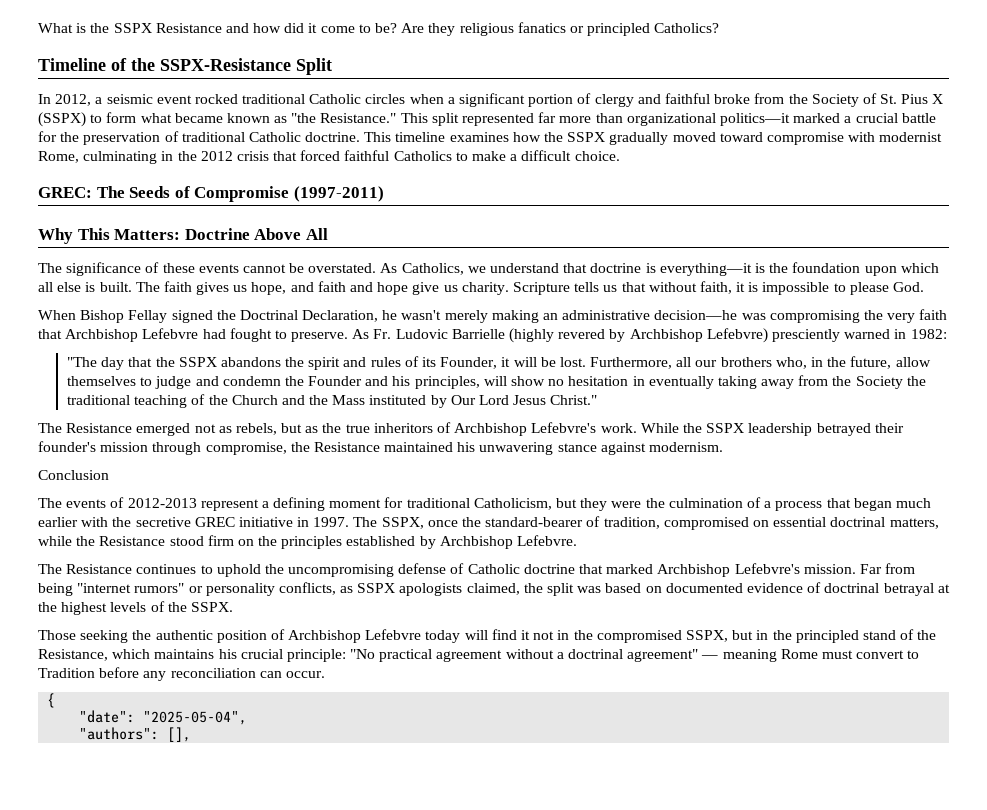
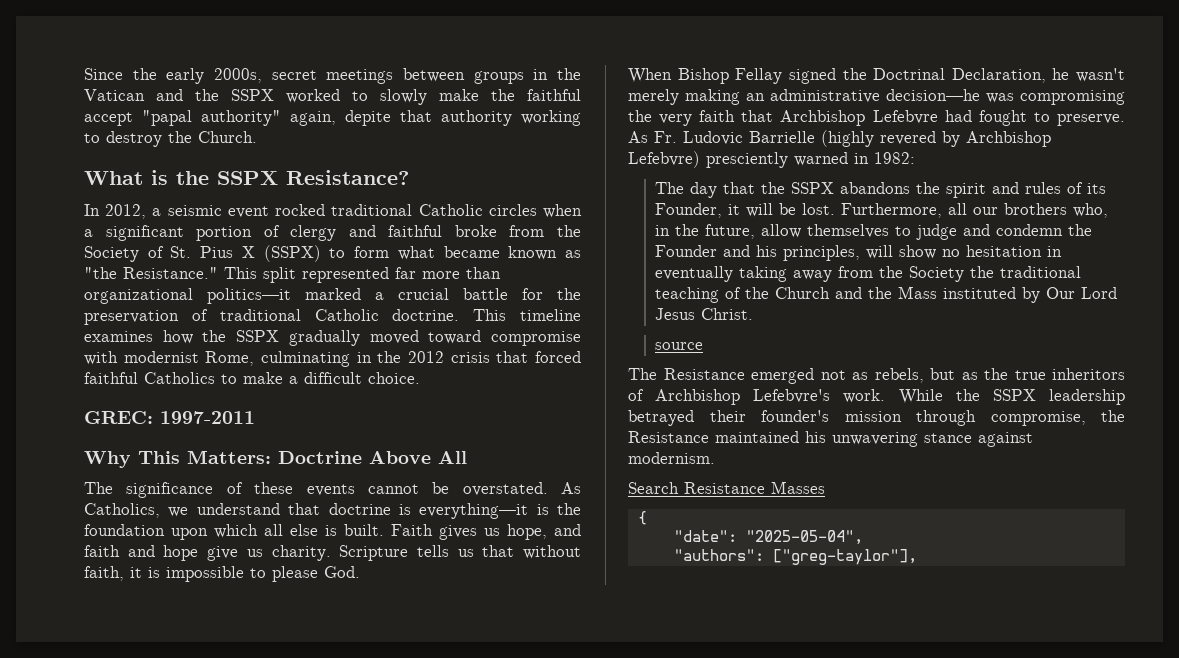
- What is the SSPX Resistance and how did it come to be? Are they religious fanatics or principled Catholics?
- Timeline of the SSPX-Resistance Split
+ Since the early 2000s, secret meetings between groups in the Vatican and the SSPX worked to slowly make the faithful accept "papal authority" again, depite that authority working to destroy the Church.
+ What is the SSPX Resistance?
- GREC: The Seeds of Compromise (1997-2011)
+ GREC: 1997-2011
- The faith gives us hope, and faith and hope give us charity.
+ Faith gives us hope, and faith and hope give us charity.
- "The day that the SSPX abandons the spirit and rules of its Founder, it will be lost.
+ The day that the SSPX abandons the spirit and rules of its Founder, it will be lost.
- Furthermore, all our brothers who, in the future, allow themselves to judge and condemn the Founder and his principles, will show no hesitation in eventually taking away from the Society the traditional teaching of the Church and the Mass instituted by Our Lord Jesus Christ."
+ Furthermore, all our brothers who, in the future, allow themselves to judge and condemn the Founder and his principles, will show no hesitation in eventually taking away from the Society the traditional teaching of the Church and the Mass instituted by Our Lord Jesus Christ.
+ source
- Conclusion
- The events of 2012-2013 represent a defining moment for traditional Catholicism, but they were the culmination of a process that began much earlier with the secretive GREC initiative in 1997. The SSPX, once the standard-bearer of tradition, compromised on essential doctrinal matters, while the Resistance stood firm on the principles established by Archbishop Lefebvre.
- The Resistance continues to uphold the uncompromising defense of Catholic doctrine that marked Archbishop Lefebvre's mission. Far from being "internet rumors" or personality conflicts, as SSPX apologists claimed, the split was based on documented evidence of doctrinal betrayal at the highest levels of the SSPX.
- Those seeking the authentic position of Archbishop Lefebvre today will find it not in the compromised SSPX, but in the principled stand of the Resistance, which maintains his crucial principle: "No practical agreement without a doctrinal agreement" — meaning Rome must convert to Tradition before any reconciliation can occur.
+ Search Resistance Masses
- "authors": [],
+ "authors": ["greg-taylor"],

